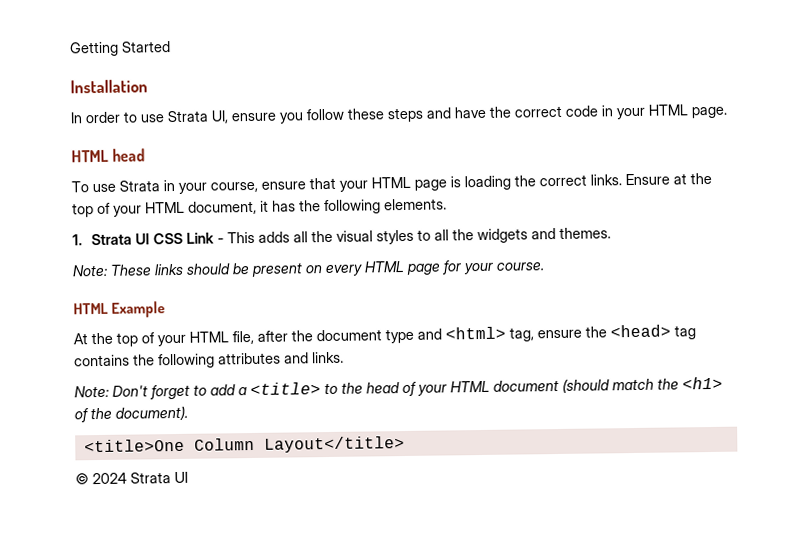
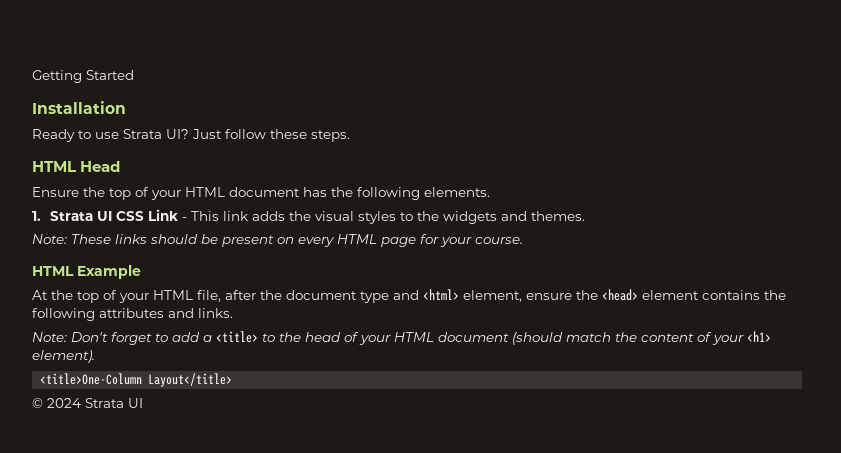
- In order to use Strata UI, ensure you follow these steps and have the correct code in your HTML page.
- HTML head
- To use Strata in your course, ensure that your HTML page is loading the correct links. Ensure at the top of your HTML document, it has the following elements.
+ Ready to use Strata UI? Just follow these steps.
+ HTML Head
+ Ensure the top of your HTML document has the following elements.
- 1. Strata UI CSS Link - This adds all the visual styles to all the widgets and themes.
+ 1. Strata UI CSS Link - This link adds the visual styles to the widgets and themes.
- At the top of your HTML file, after the document type and <html> tag, ensure the <head> tag contains the following attributes and links.
+ At the top of your HTML file, after the document type and <html> element, ensure the <head> element contains the following attributes and links.
- Note: Don't forget to add a <title> to the head of your HTML document (should match the <h1> of the document).
- <title>One Column Layout</title>
+ Note: Don't forget to add a <title> to the head of your HTML document (should match the content of your <h1> element).
+ <title>One-Column Layout</title>

